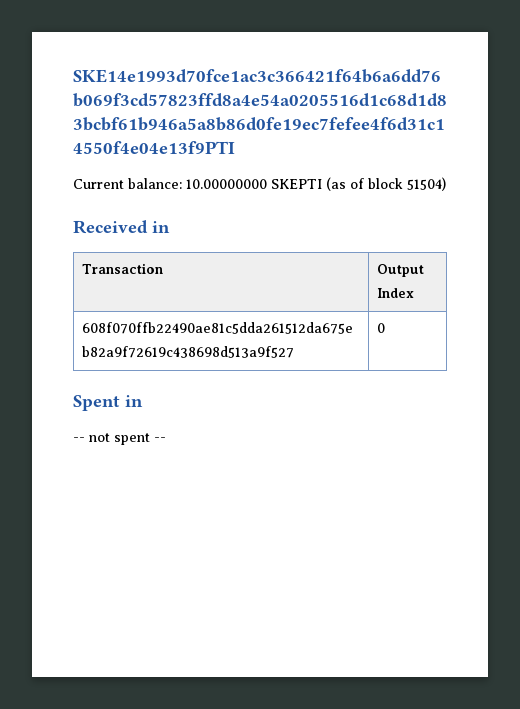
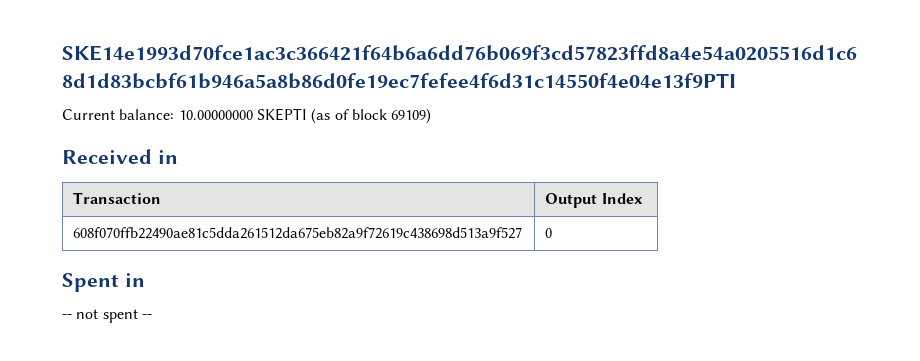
- Current balance: 10.00000000 SKEPTI (as of block 51504)
+ Current balance: 10.00000000 SKEPTI (as of block 69109)

